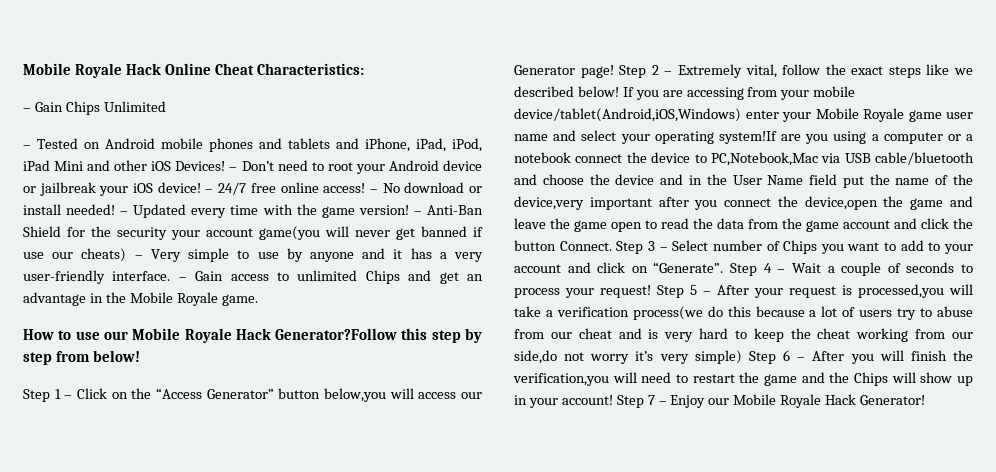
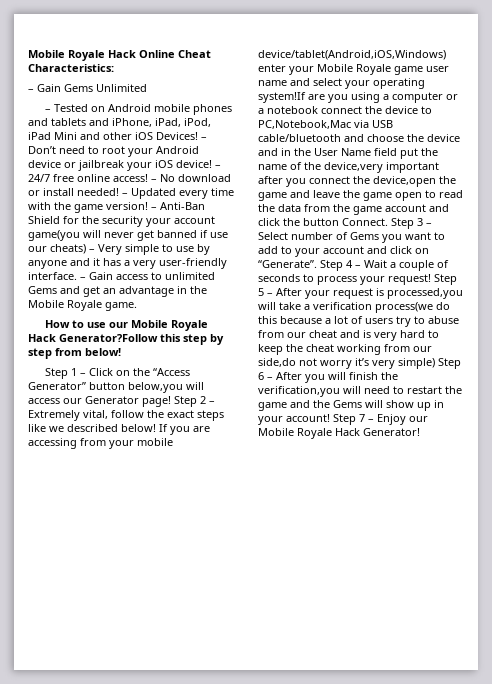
- – Gain Chips Unlimited
+ – Gain Gems Unlimited
- – Gain access to unlimited Chips and get an advantage in the Mobile Royale game.
+ – Gain access to unlimited Gems and get an advantage in the Mobile Royale game.
- Step 3 – Select number of Chips you want to add to your account and click on “Generate”.
+ Step 3 – Select number of Gems you want to add to your account and click on “Generate”.
- Step 5 – After your request is processed,you will take a verification process(we do this because a lot of users try to abuse from our cheat and is very hard to keep the cheat working from our side,do not worry it’s very simple) Step 6 – After you will finish the verification,you will need to restart the game and the Chips will show up in your account!
+ Step 5 – After your request is processed,you will take a verification process(we do this because a lot of users try to abuse from our cheat and is very hard to keep the cheat working from our side,do not worry it’s very simple) Step 6 – After you will finish the verification,you will need to restart the game and the Gems will show up in your account!

